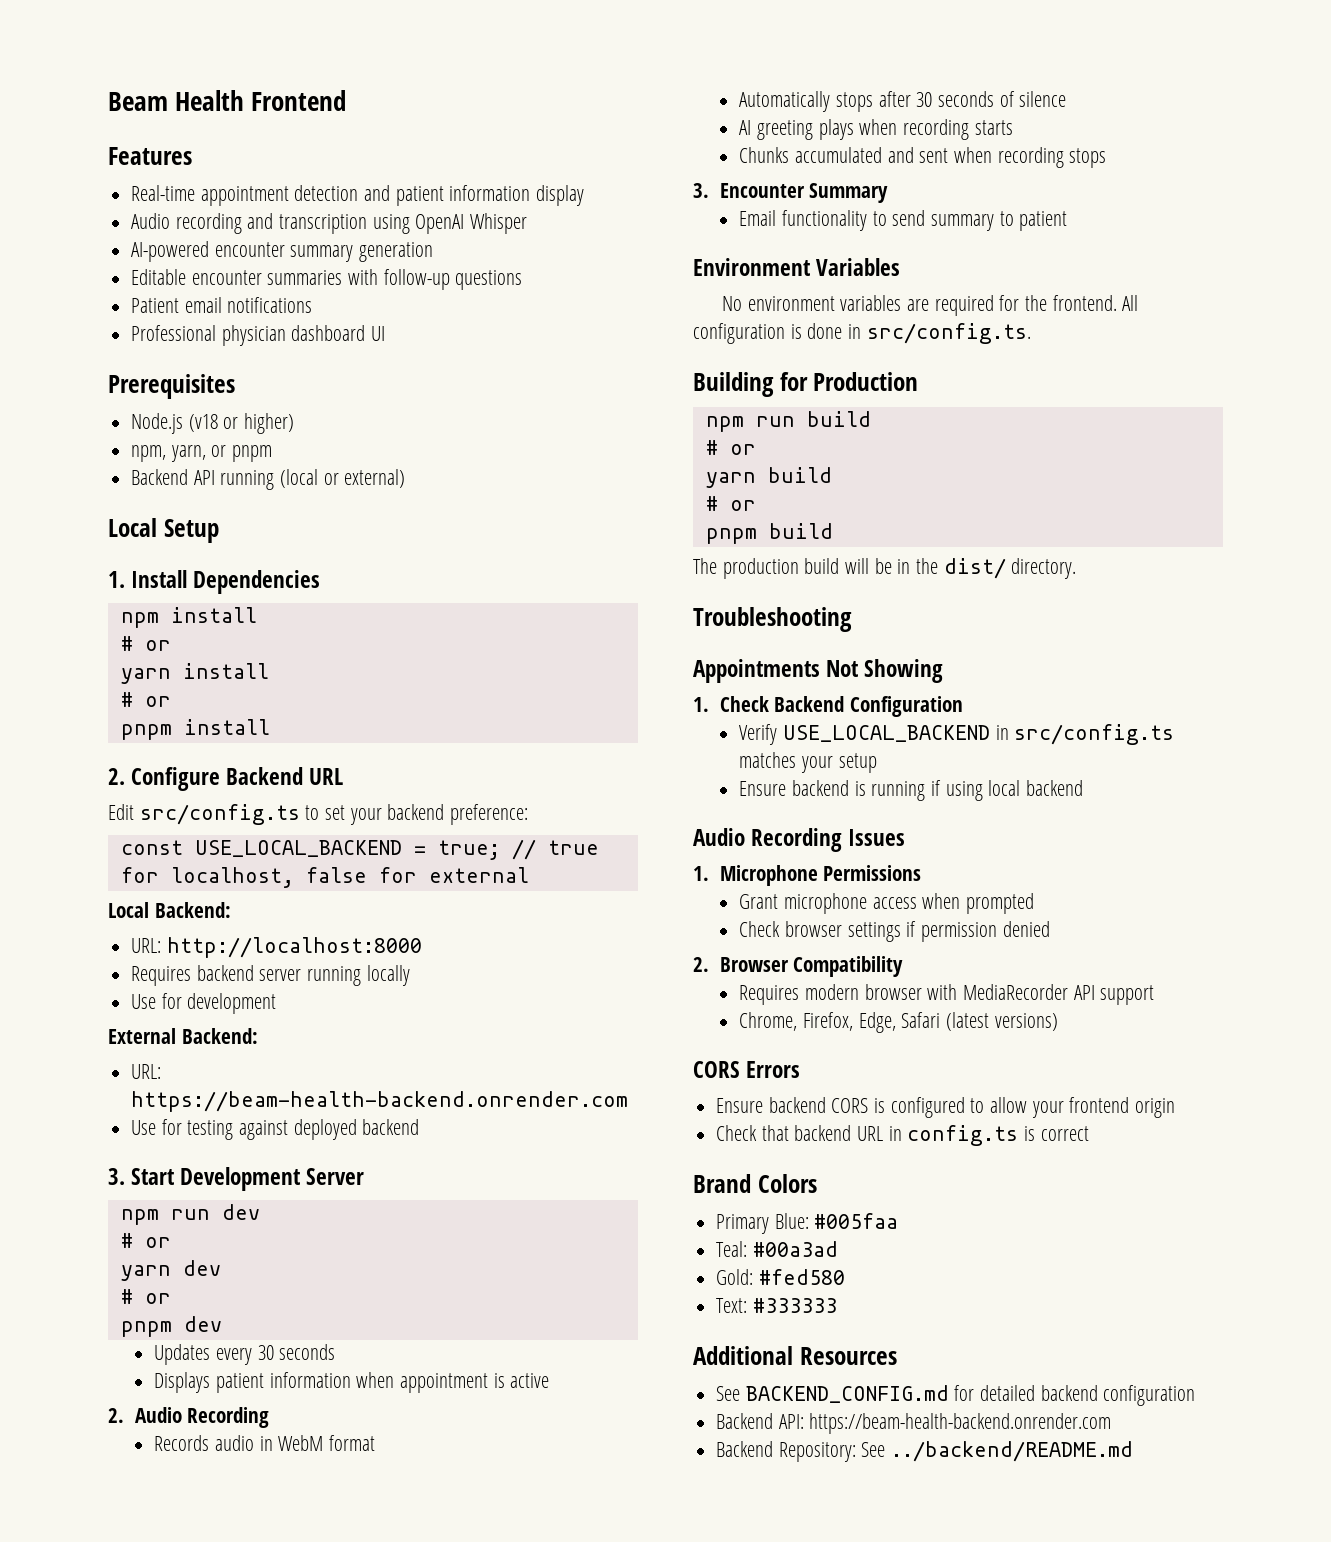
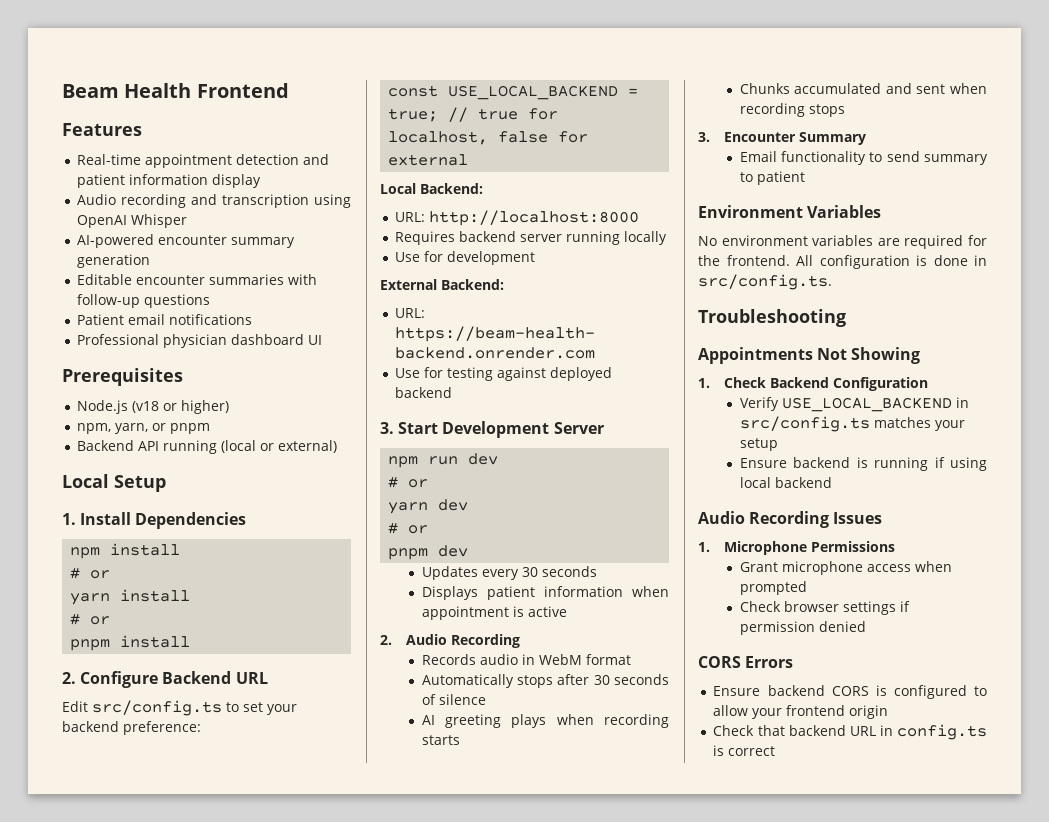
- Building for Production
- npm run build
- # or
- yarn build
- # or
- pnpm build
- The production build will be in the dist/ directory.
- 2. Browser Compatibility
- Requires modern browser with MediaRecorder API support
- Chrome, Firefox, Edge, Safari (latest versions)
- Brand Colors
- Primary Blue: #005faa
- Teal: #00a3ad
- Gold: #fed580
- Text: #333333
- Additional Resources
- See BACKEND_CONFIG.md for detailed backend configuration
- Backend API: https://beam-health-backend.onrender.com
- Backend Repository: See ../backend/README.md

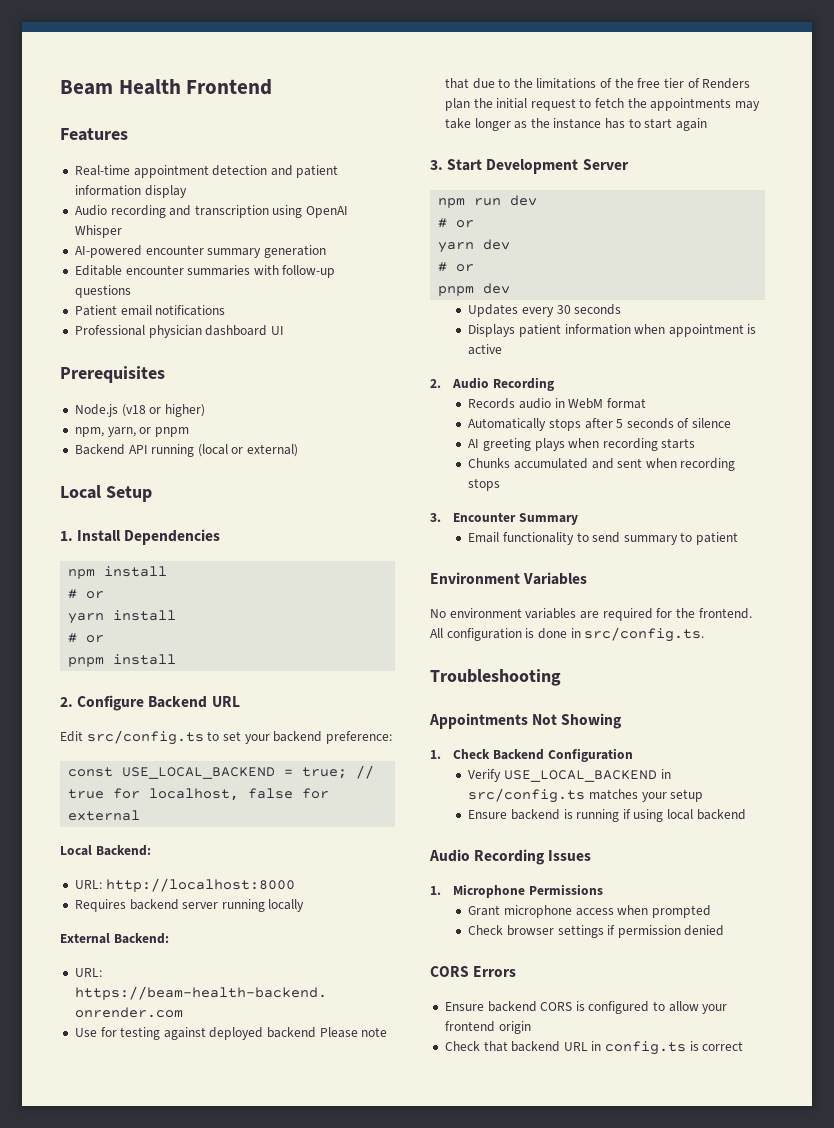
- Use for development
- Use for testing against deployed backend
+ Use for testing against deployed backend Please note that due to the limitations of the free tier of Renders plan the initial request to fetch the appointments may take longer as the instance has to start again
- Automatically stops after 30 seconds of silence
+ Automatically stops after 5 seconds of silence

